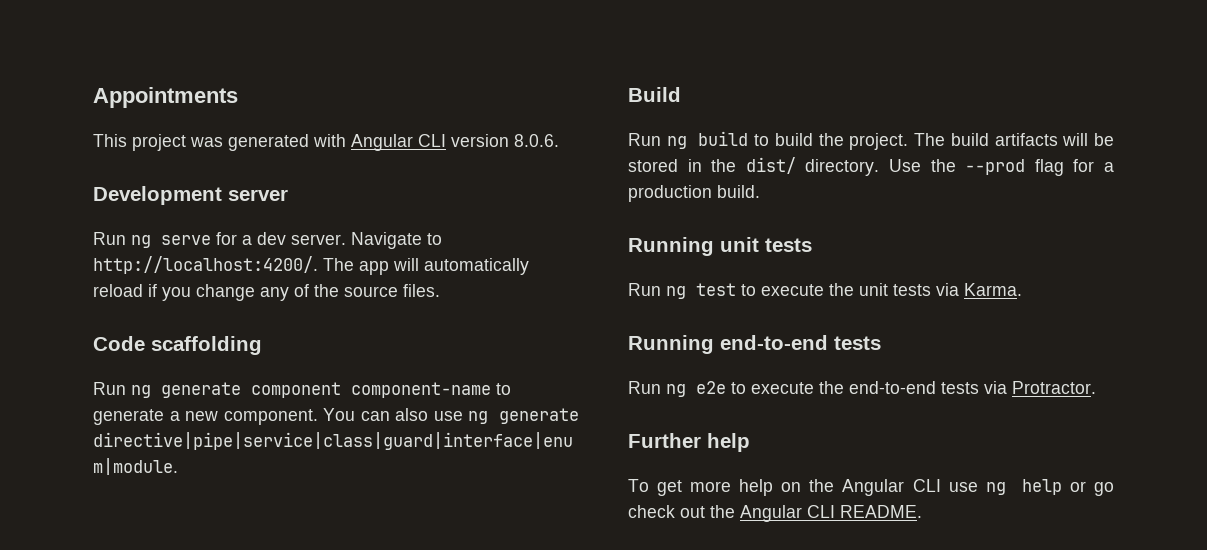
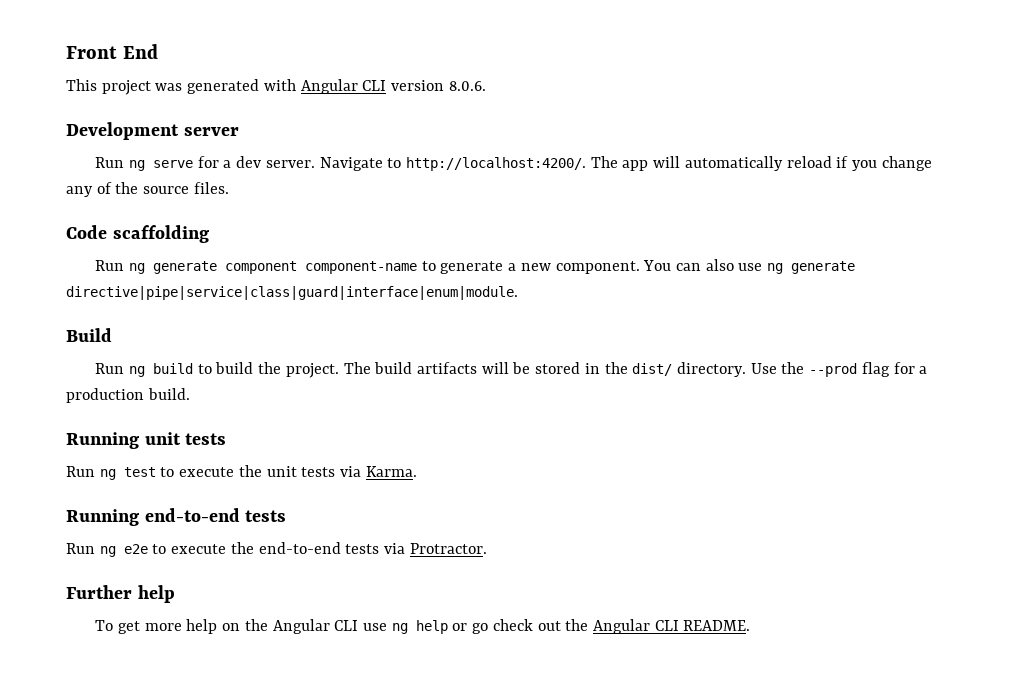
- Appointments
+ Front End

